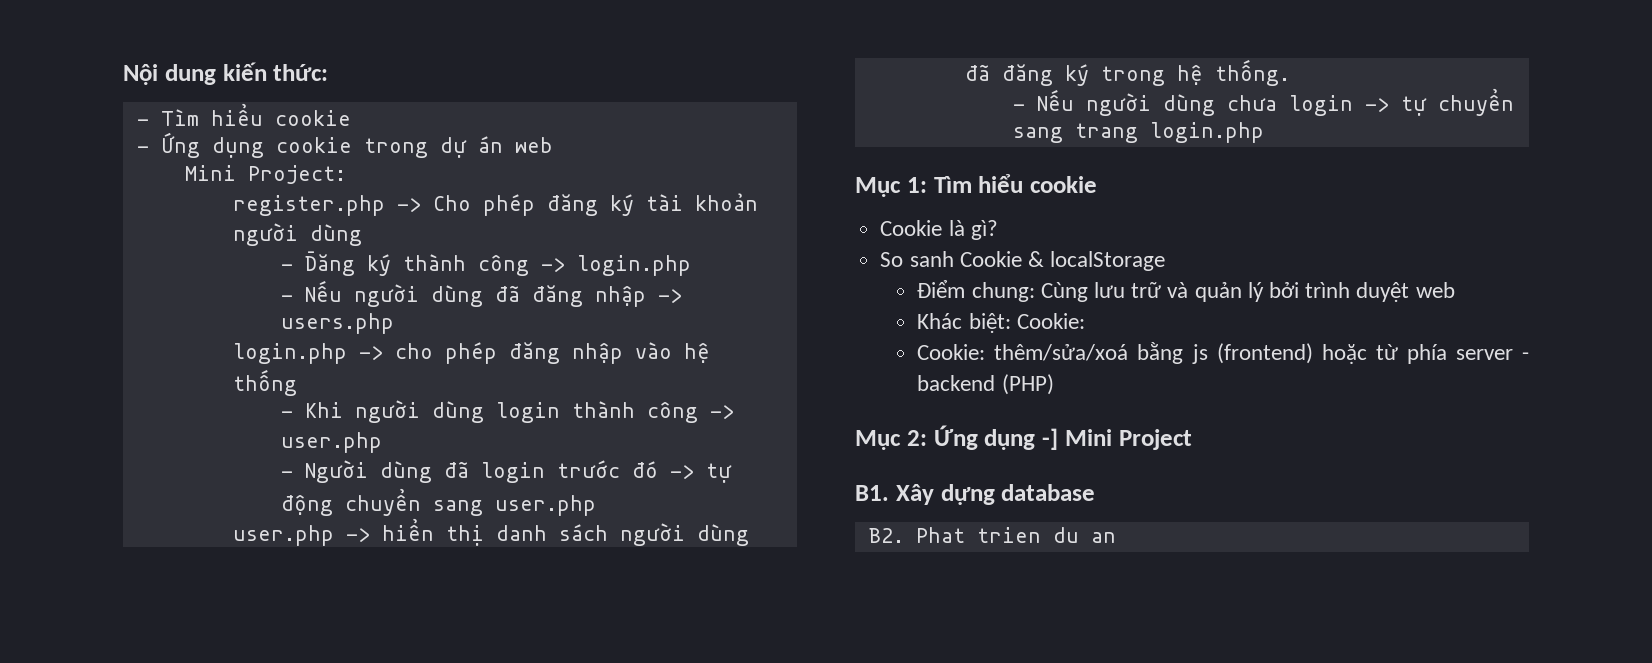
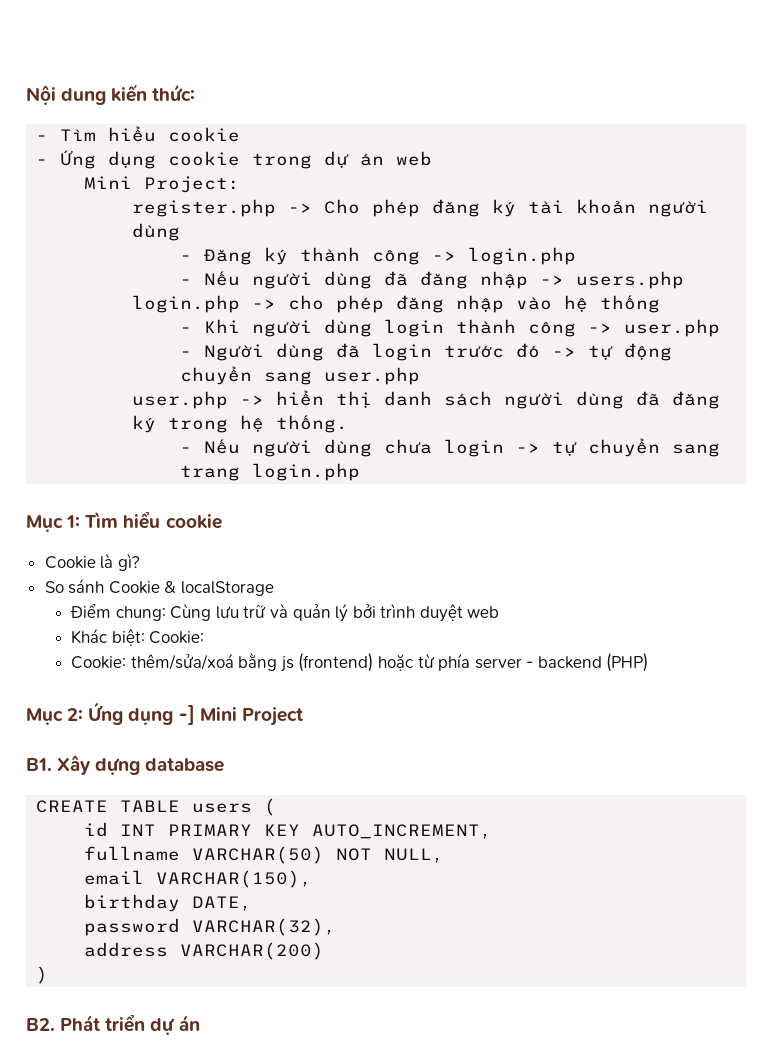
- So sanh Cookie & localStorage
+ So sánh Cookie & localStorage
- B2. Phat trien du an
+ CREATE TABLE users (
+ id INT PRIMARY KEY AUTO_INCREMENT,
+ fullname VARCHAR(50) NOT NULL,
+ email VARCHAR(150),
+ birthday DATE,
+ password VARCHAR(32),
+ address VARCHAR(200)
+ )
+ B2. Phát triển dự án

